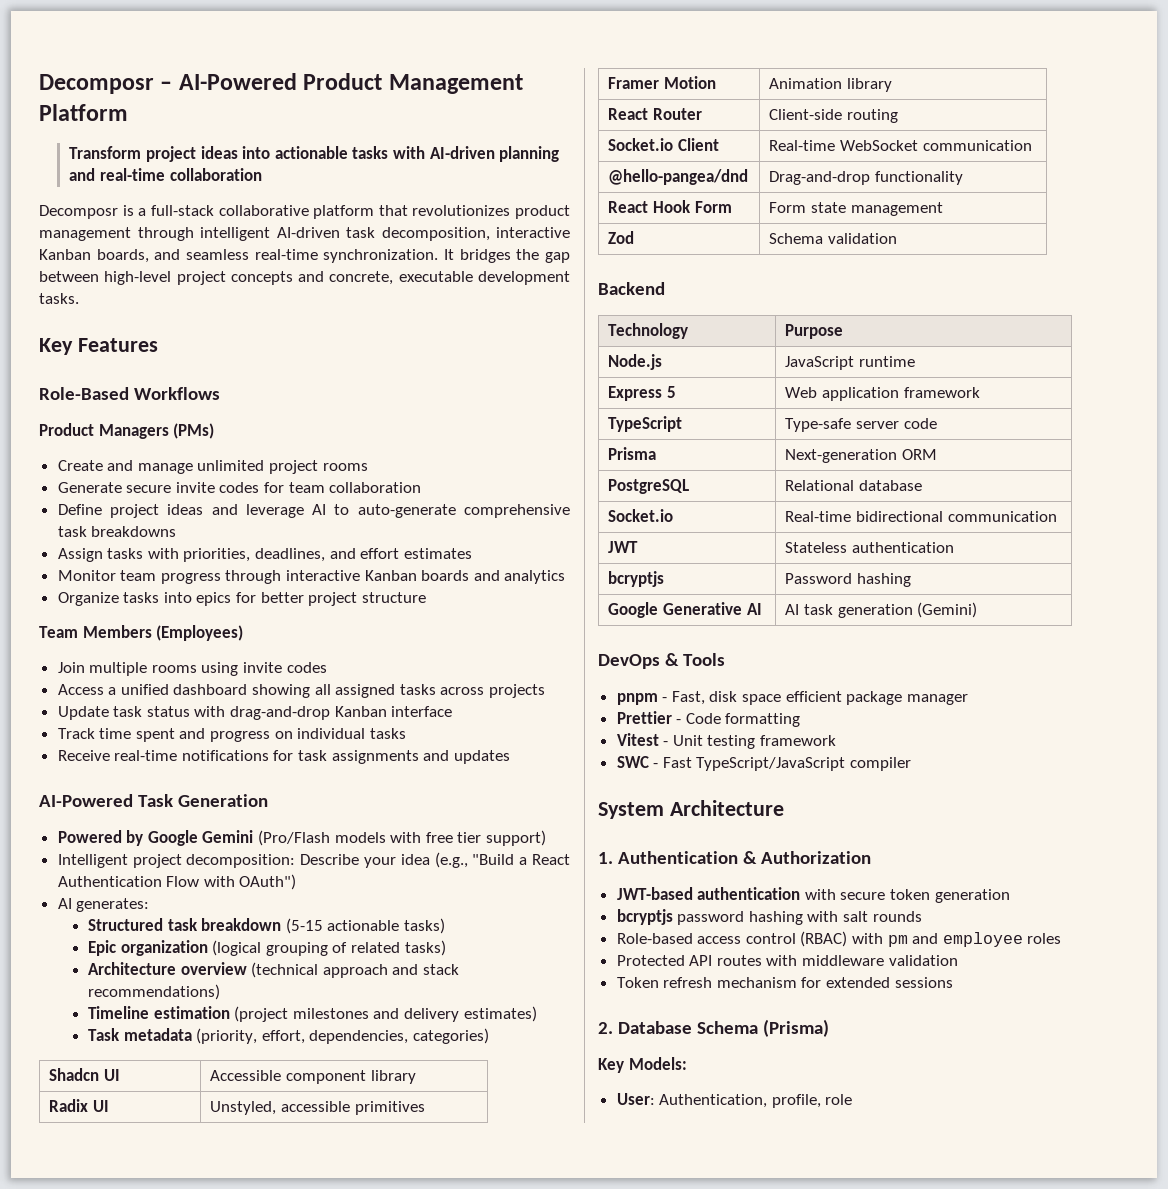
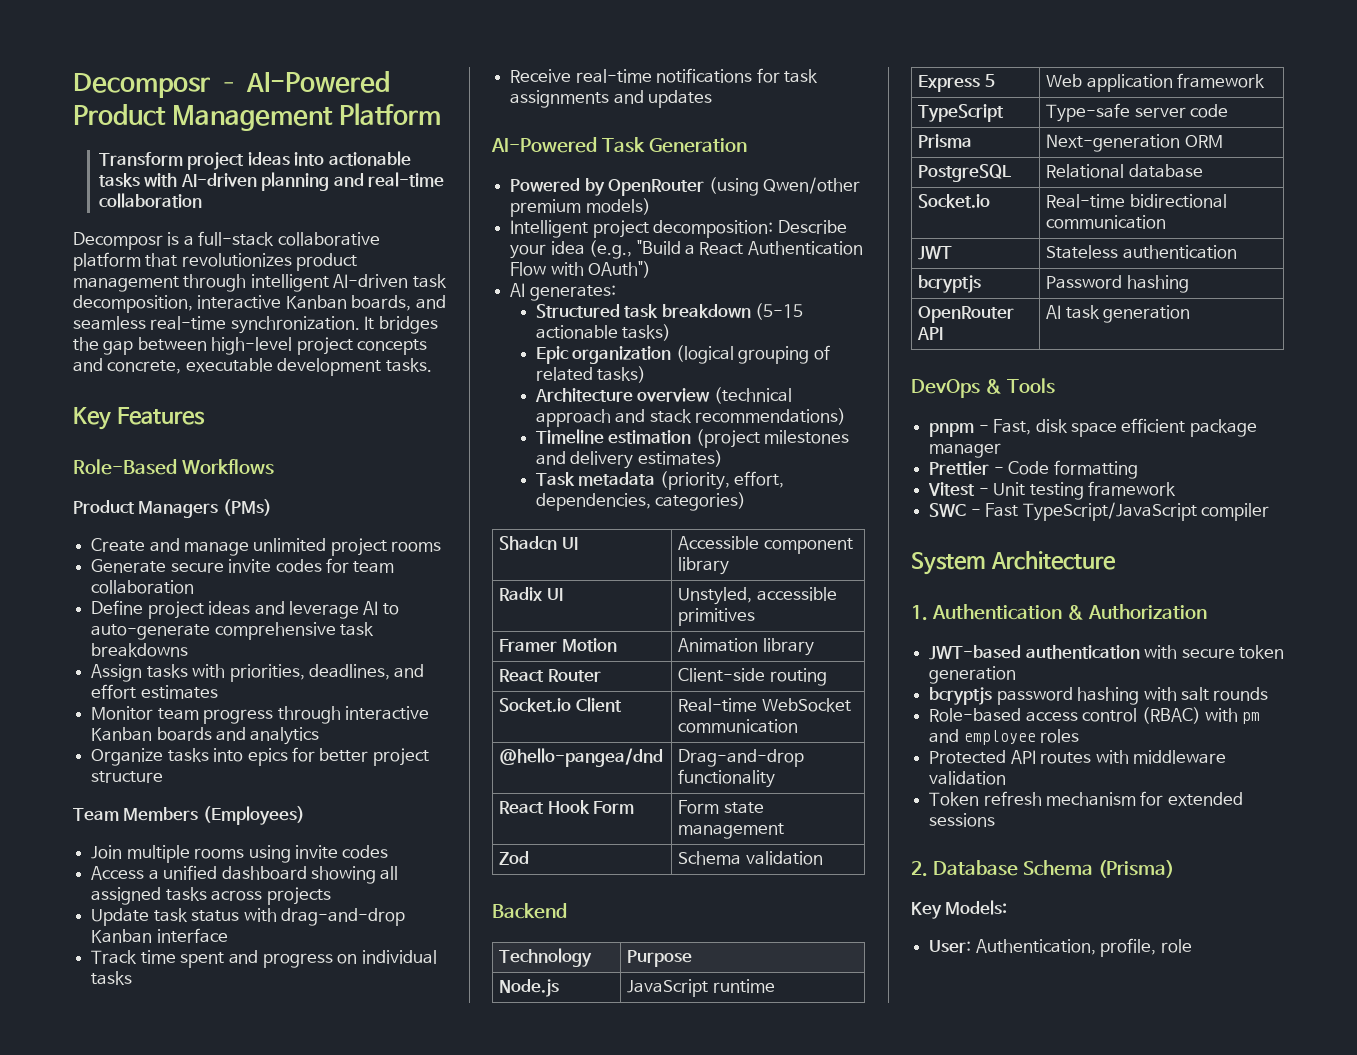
- Powered by Google Gemini (Pro/Flash models with free tier support)
+ Powered by OpenRouter (using Qwen/other premium models)
- Google Generative AI | AI task generation (Gemini)
+ OpenRouter API | AI task generation

